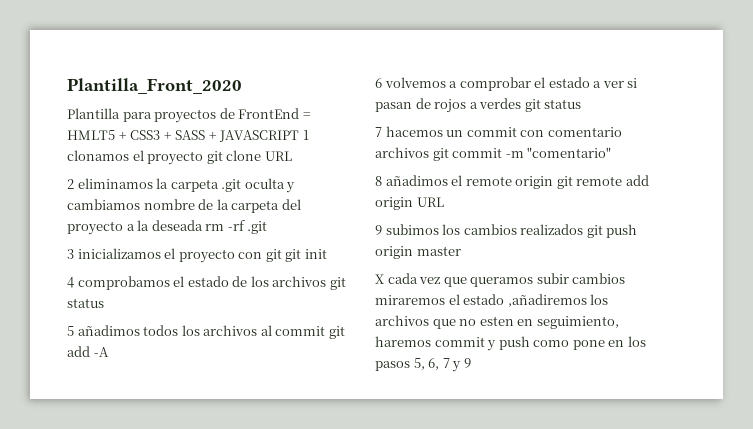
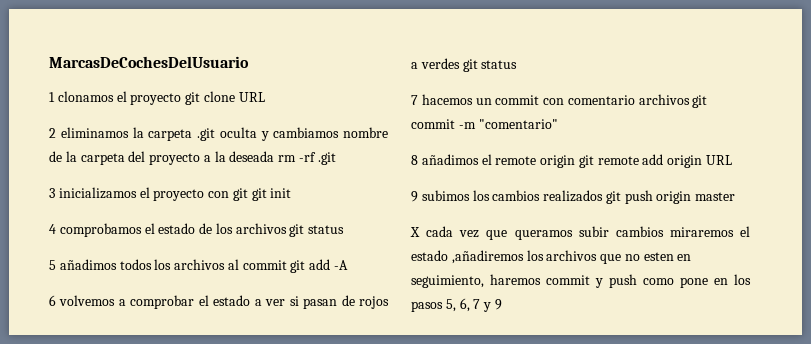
- Plantilla_Front_2020
- Plantilla para proyectos de FrontEnd = HMLT5 + CSS3 + SASS + JAVASCRIPT 1 clonamos el proyecto git clone URL
+ MarcasDeCochesDelUsuario
+ 1 clonamos el proyecto git clone URL

